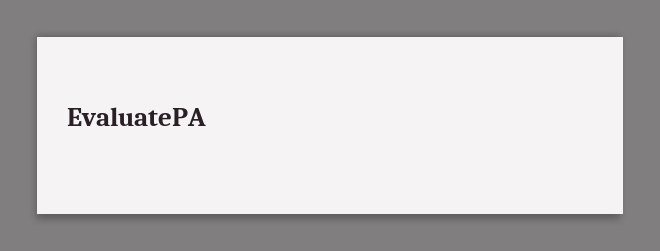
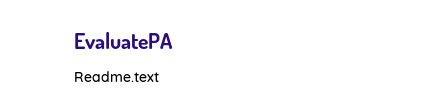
+ Readme.text

